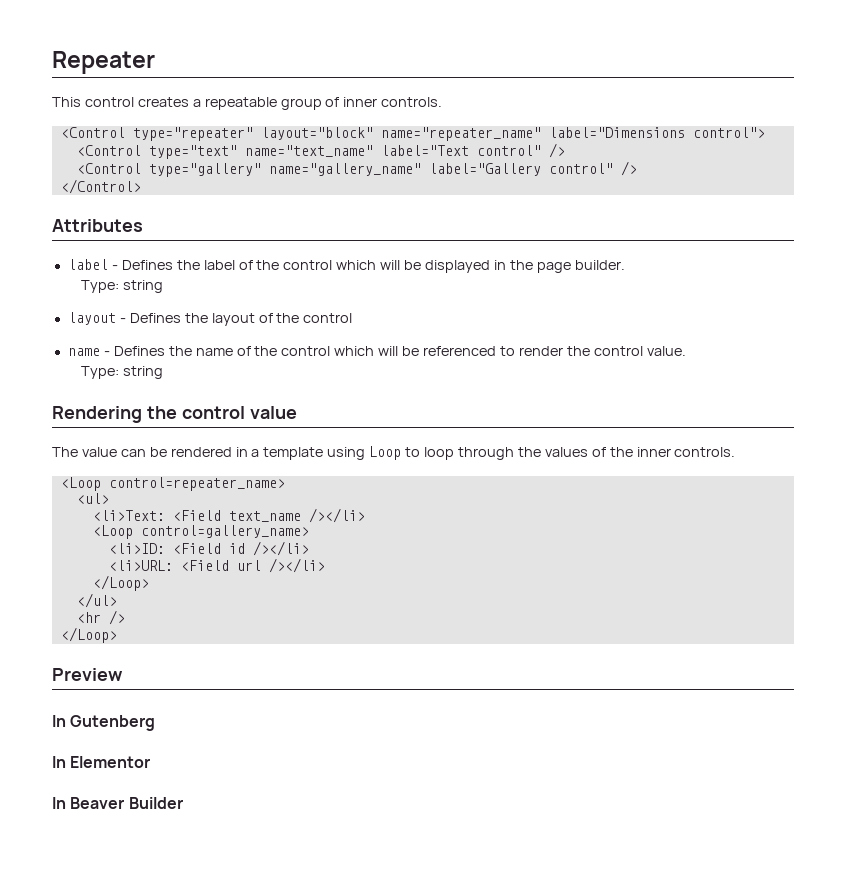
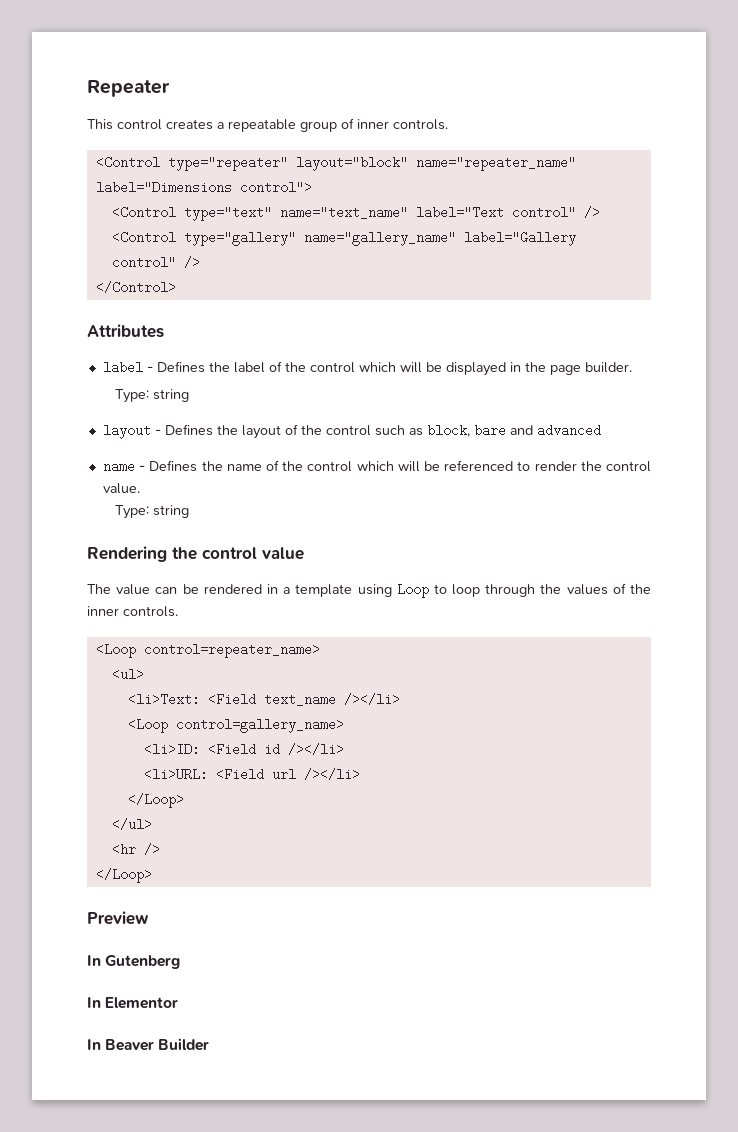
- layout - Defines the layout of the control
+ layout - Defines the layout of the control such as block, bare and advanced

